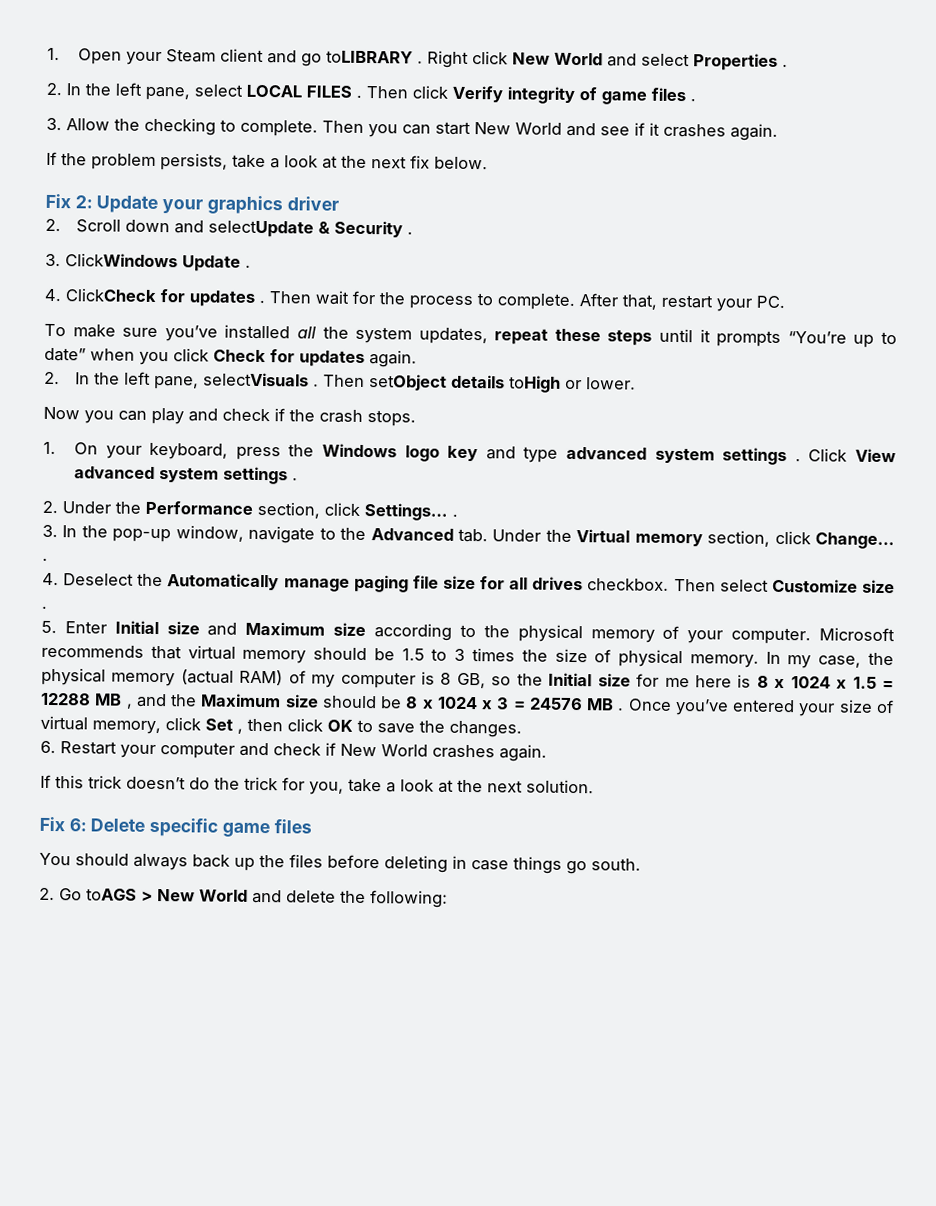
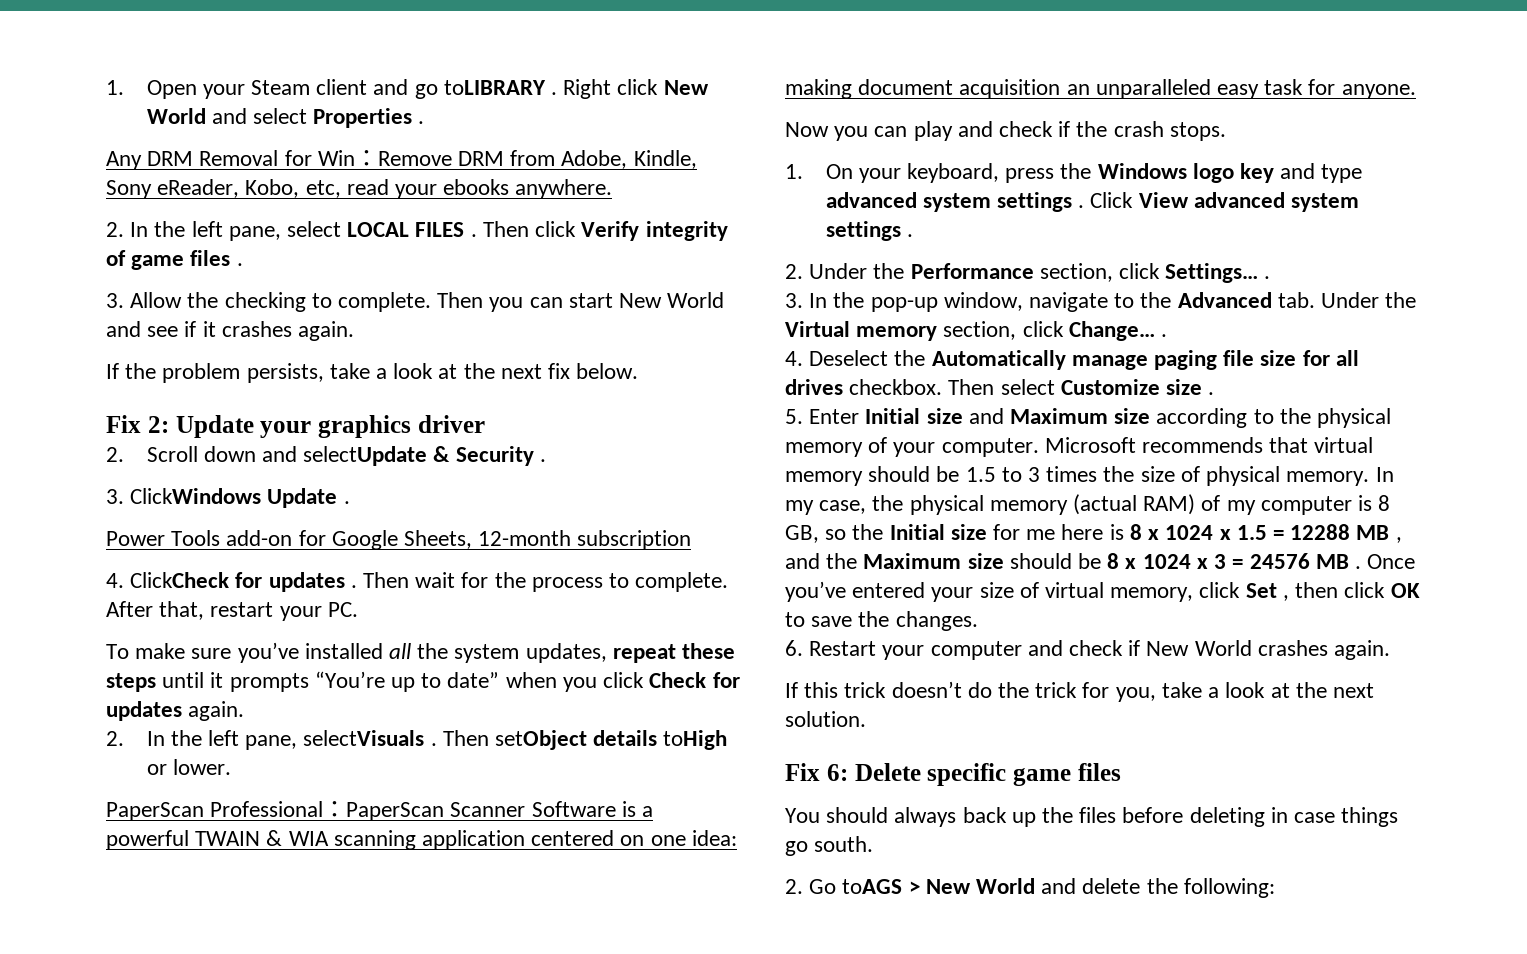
+ Any DRM Removal for Win：Remove DRM from Adobe, Kindle, Sony eReader, Kobo, etc, read your ebooks anywhere.
+ Power Tools add-on for Google Sheets, 12-month subscription
+ PaperScan Professional：PaperScan Scanner Software is a powerful TWAIN & WIA scanning application centered on one idea: making document acquisition an unparalleled easy task for anyone.

